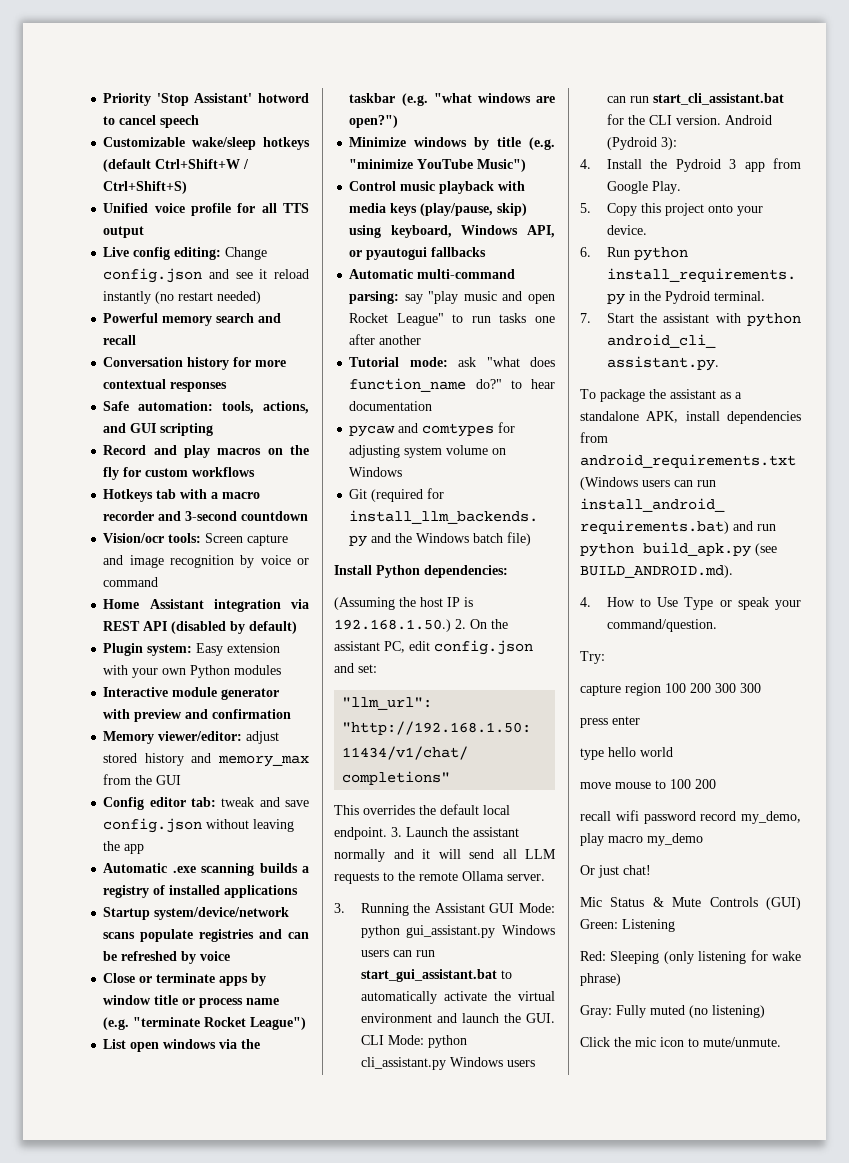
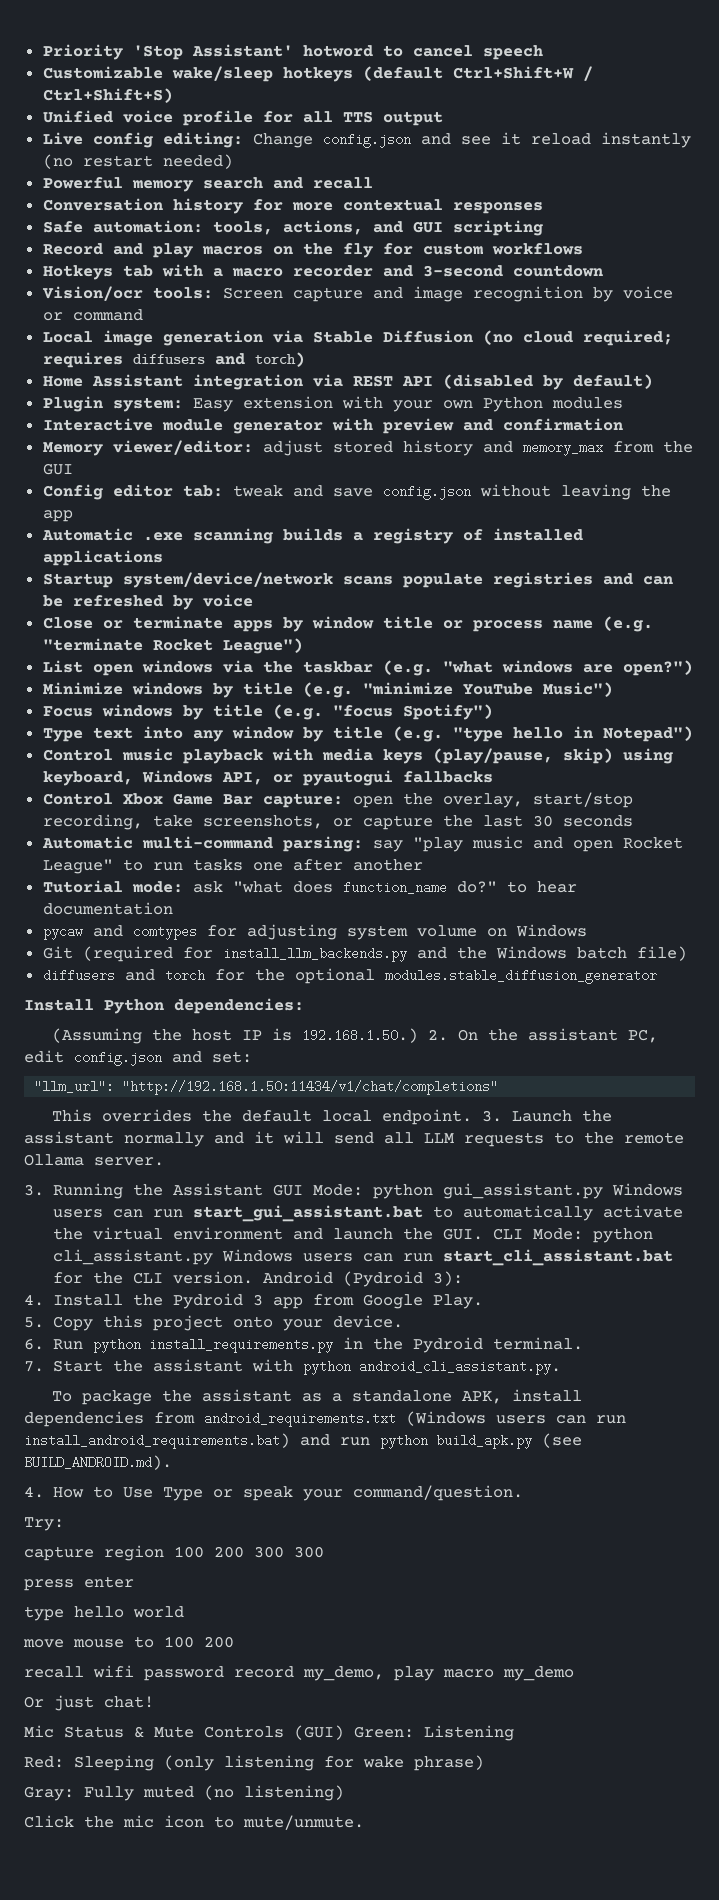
+ Local image generation via Stable Diffusion (no cloud required; requires diffusers and torch)
+ Focus windows by title (e.g. "focus Spotify")
+ Type text into any window by title (e.g. "type hello in Notepad")
+ Control Xbox Game Bar capture: open the overlay, start/stop recording, take screenshots, or capture the last 30 seconds
+ diffusers and torch for the optional modules.stable_diffusion_generator

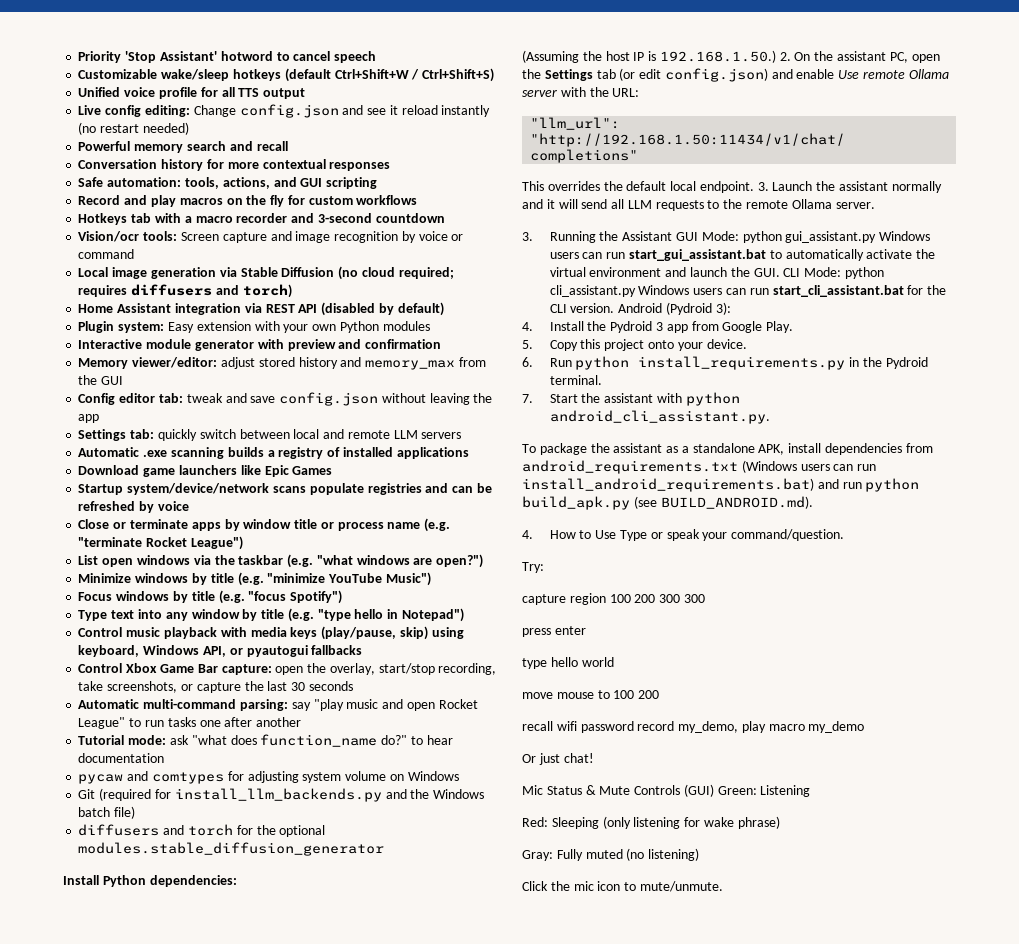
+ Settings tab: quickly switch between local and remote LLM servers
+ Download game launchers like Epic Games
- (Assuming the host IP is 192.168.1.50.) 2. On the assistant PC, edit config.json and set:
+ (Assuming the host IP is 192.168.1.50.) 2. On the assistant PC, open the Settings tab (or edit config.json) and enable Use remote Ollama server with the URL:

